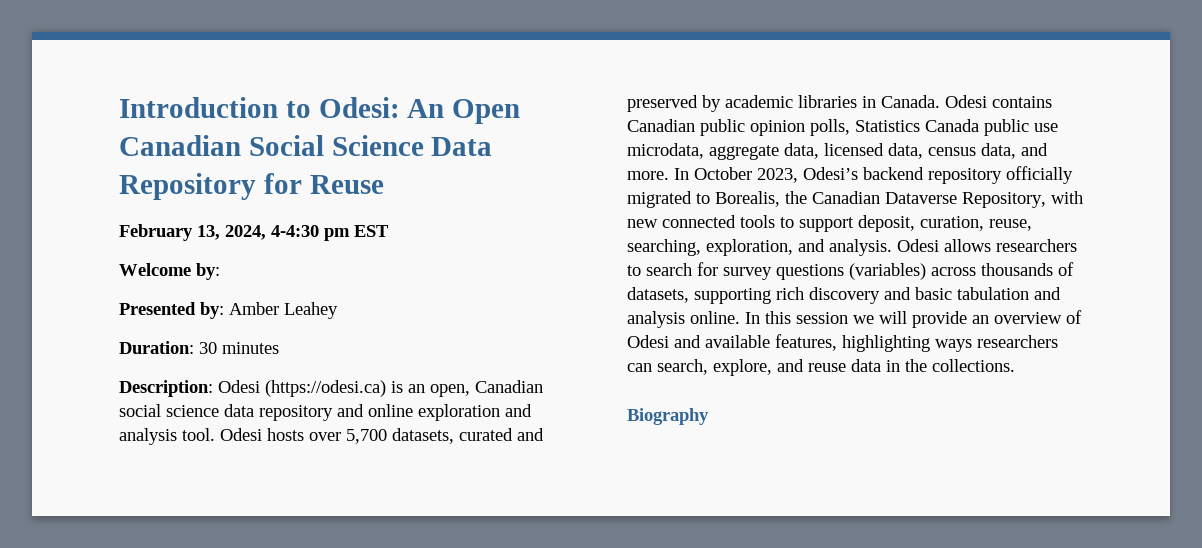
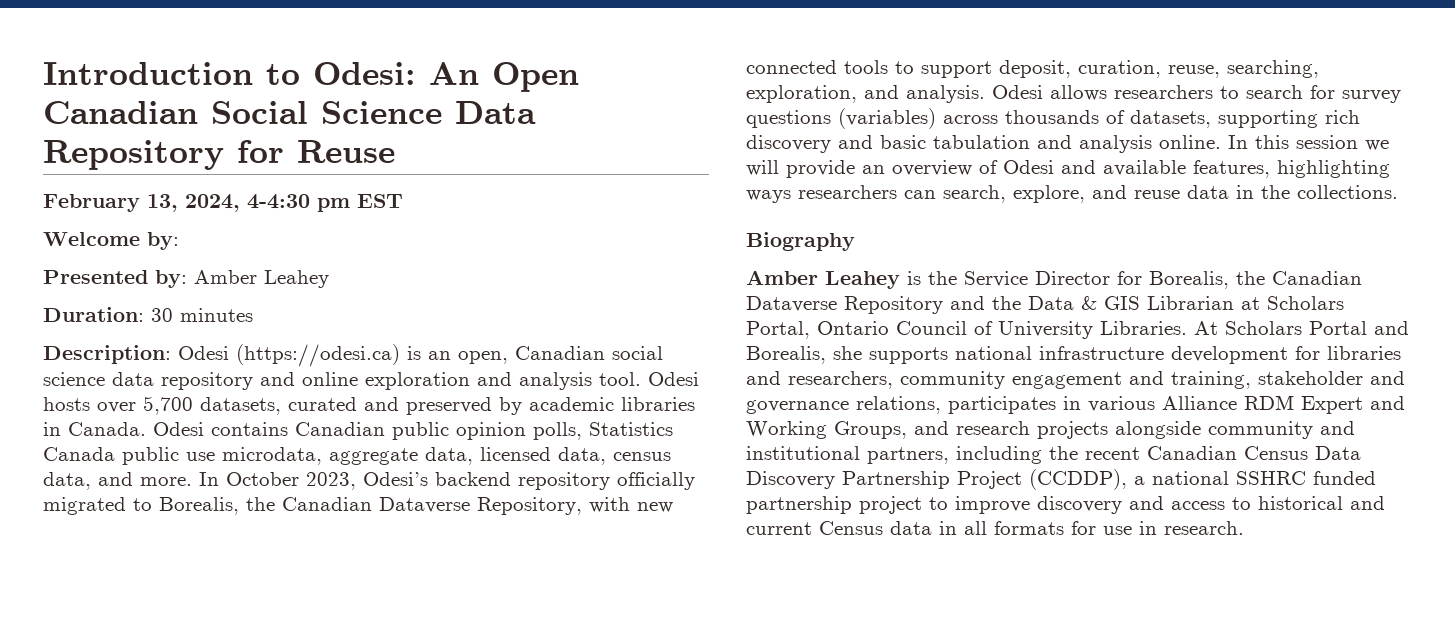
+ Amber Leahey is the Service Director for Borealis, the Canadian Dataverse Repository and the Data & GIS Librarian at Scholars Portal, Ontario Council of University Libraries. At Scholars Portal and Borealis, she supports national infrastructure development for libraries and researchers, community engagement and training, stakeholder and governance relations, participates in various Alliance RDM Expert and Working Groups, and research projects alongside community and institutional partners, including the recent Canadian Census Data Discovery Partnership Project (CCDDP), a national SSHRC funded partnership project to improve discovery and access to historical and current Census data in all formats for use in research.

